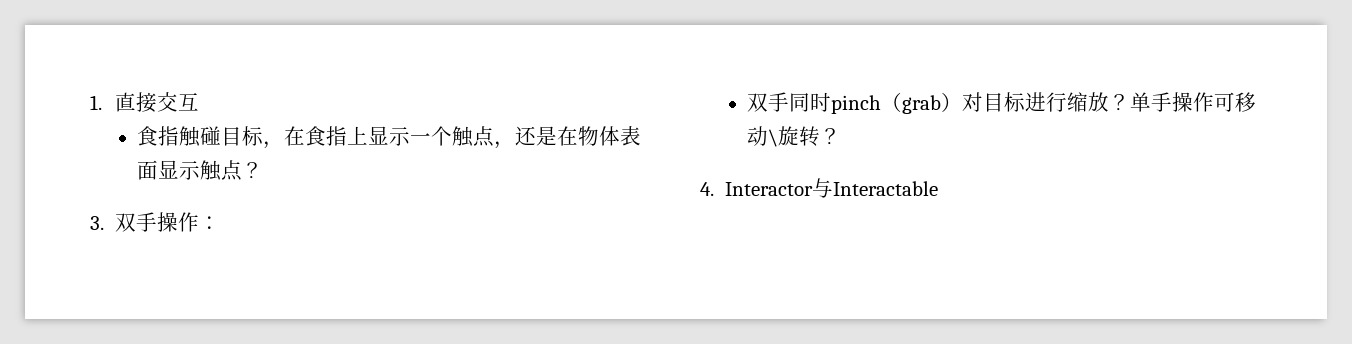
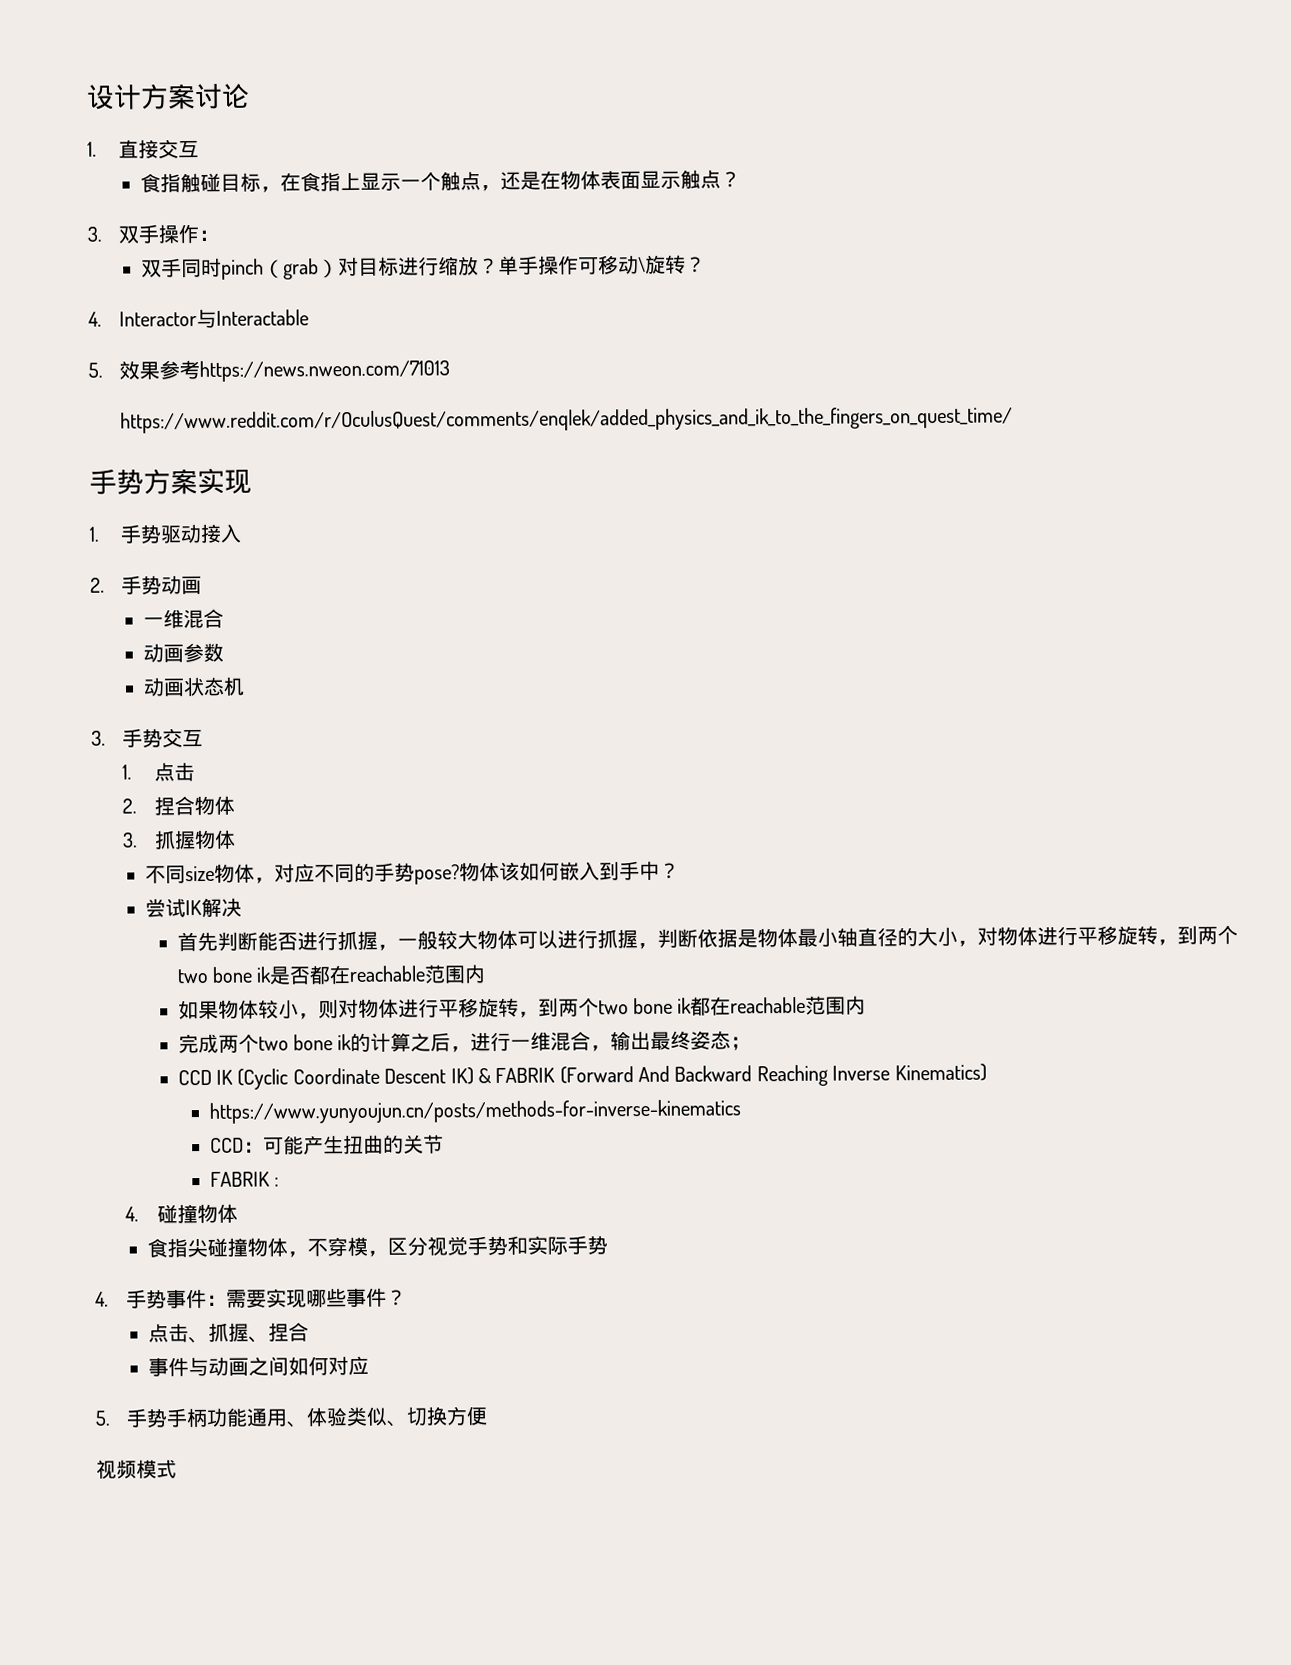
+ 设计方案讨论
+ 5.效果参考https://news.nweon.com/71013
+ https://www.reddit.com/r/OculusQuest/comments/enqlek/added_physics_and_ik_to_the_fingers_on_quest_time/
+ 手势方案实现
+ 1.手势驱动接入
+ 2.手势动画
+ 一维混合
+ 动画参数
+ 动画状态机
+ 3.手势交互
+ 1.点击
+ 2.捏合物体
+ 3.抓握物体
+ 不同size物体，对应不同的手势pose?物体该如何嵌入到手中？
+ 尝试IK解决
+ 首先判断能否进行抓握，一般较大物体可以进行抓握，判断依据是物体最小轴直径的大小，对物体进行平移旋转，到两个two bone ik是否都在reachable范围内
+ 如果物体较小，则对物体进行平移旋转，到两个two bone ik都在reachable范围内
+ 完成两个two bone ik的计算之后，进行一维混合，输出最终姿态；
+ CCD IK (Cyclic Coordinate Descent IK) & FABRIK (Forward And Backward Reaching Inverse Kinematics)
+ https://www.yunyoujun.cn/posts/methods-for-inverse-kinematics
+ CCD：可能产生扭曲的关节
+ FABRIK :
+ 4.碰撞物体
+ 食指尖碰撞物体，不穿模，区分视觉手势和实际手势
+ 4.手势事件：需要实现哪些事件？
+ 点击、抓握、捏合
+ 事件与动画之间如何对应
+ 5.手势手柄功能通用、体验类似、切换方便
+ 视频模式

